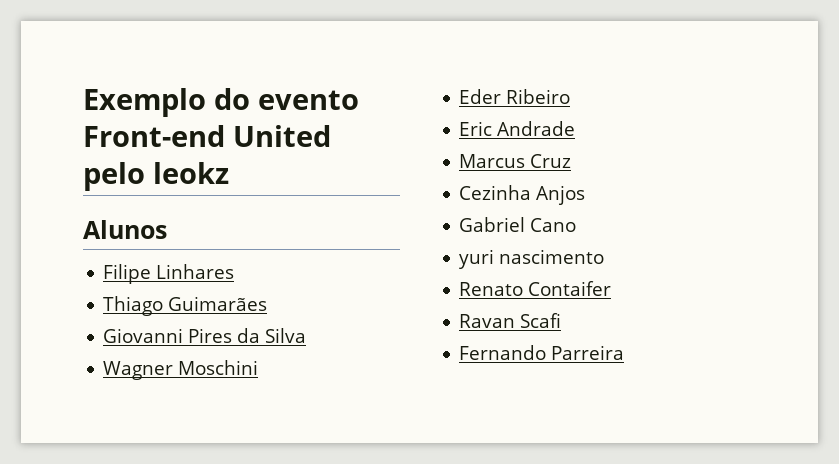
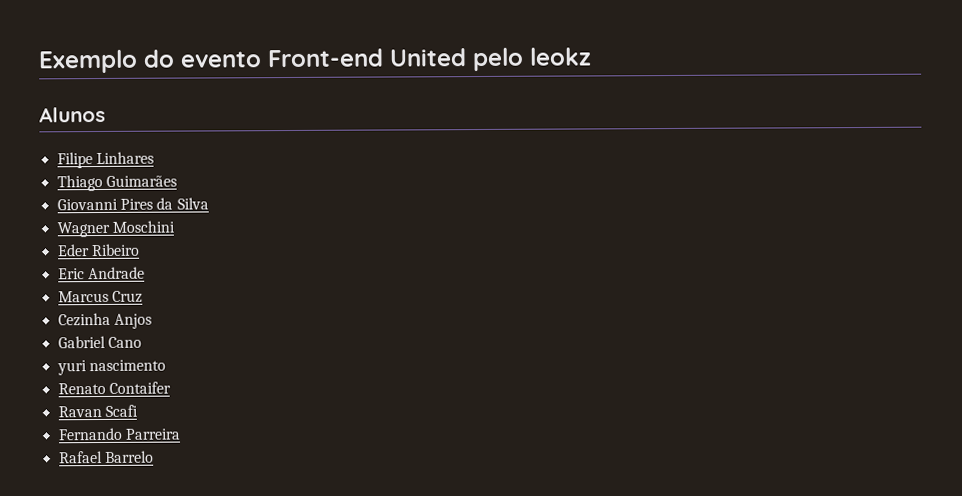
+ Rafael Barrelo

